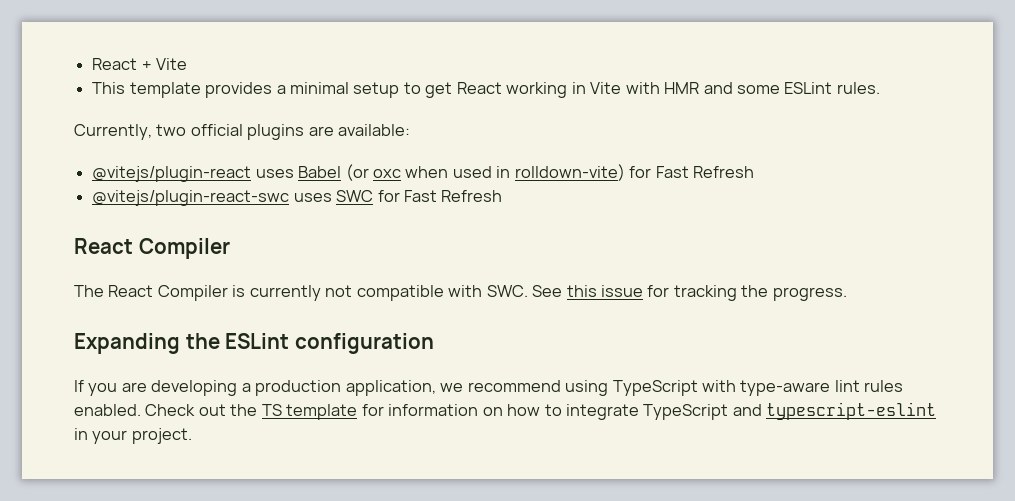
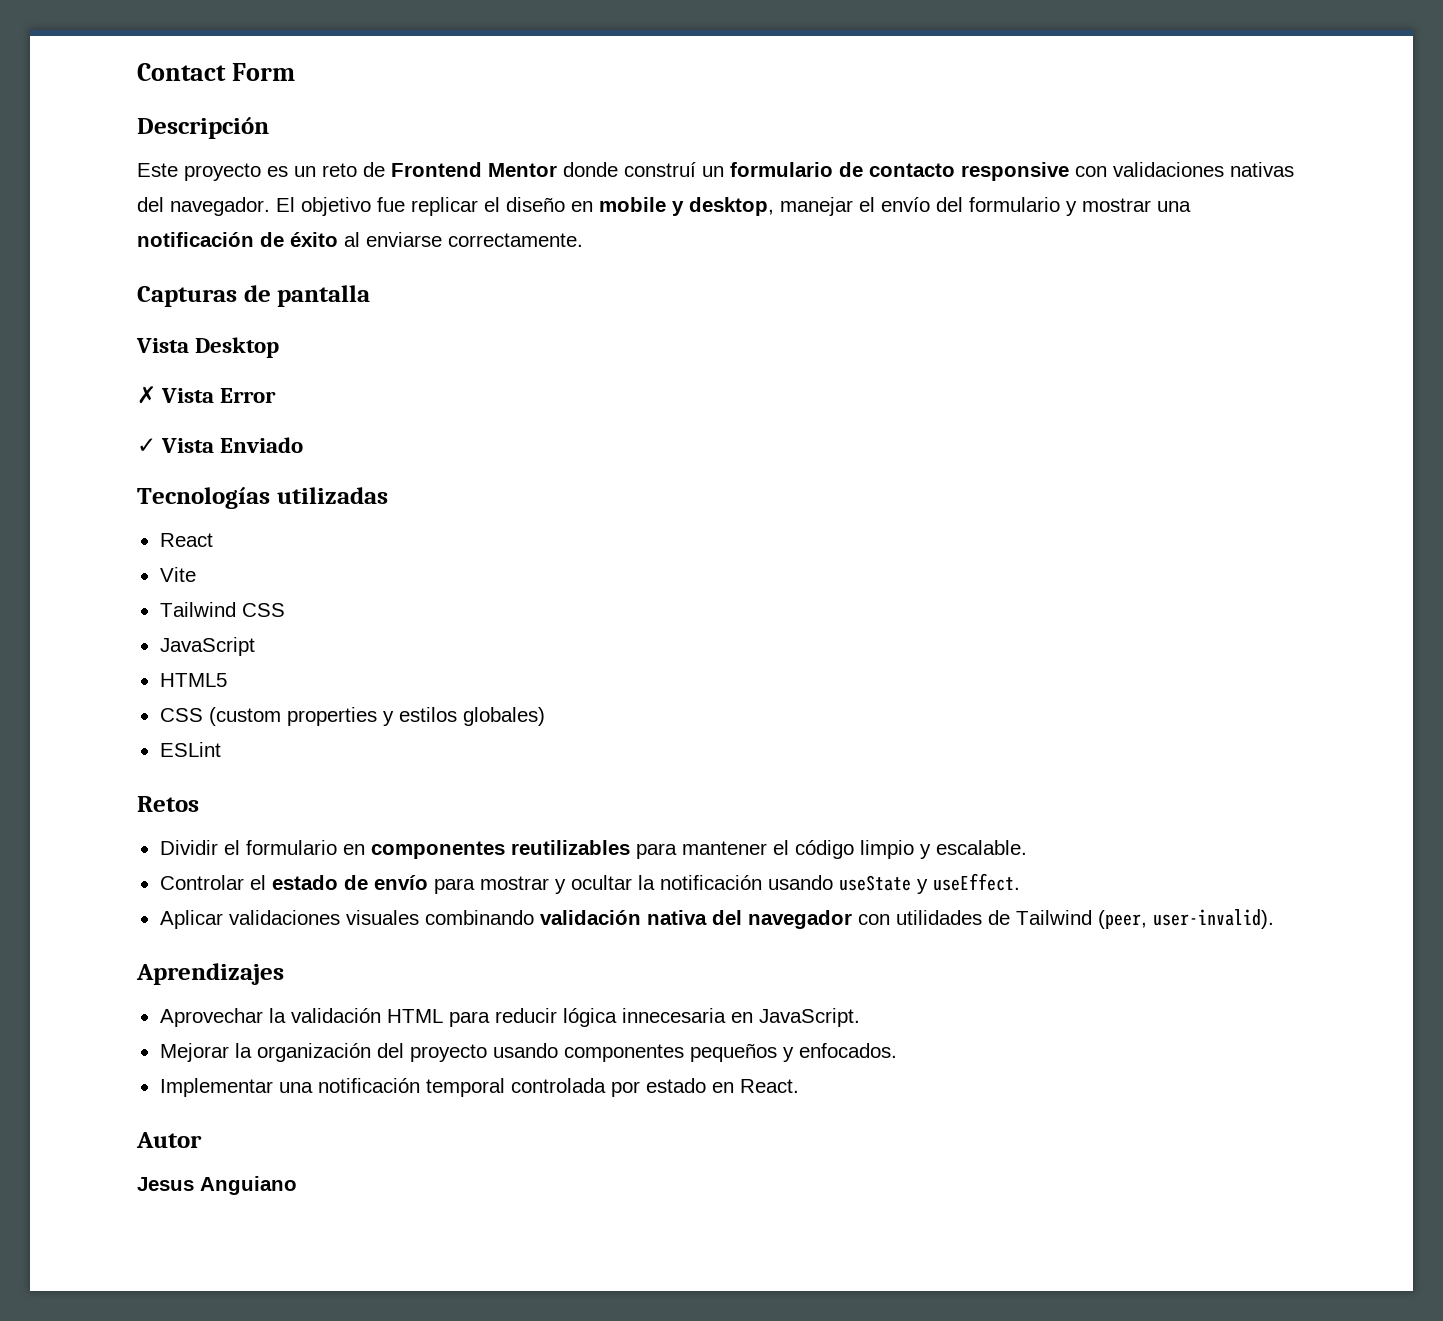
- React + Vite
+ Contact Form
+ Descripción
+ Este proyecto es un reto de Frontend Mentor donde construí un formulario de contacto responsive con validaciones nativas del navegador. El objetivo fue replicar el diseño en mobile y desktop, manejar el envío del formulario y mostrar una notificación de éxito al enviarse correctamente.
+ Capturas de pantalla
+ Vista Desktop
+ ✗ Vista Error
+ ✓ Vista Enviado
+ Tecnologías utilizadas
+ React
+ Vite
- This template provides a minimal setup to get React working in Vite with HMR and some ESLint rules.
- Currently, two official plugins are available:
- @vitejs/plugin-react uses Babel (or oxc when used in rolldown-vite) for Fast Refresh
- @vitejs/plugin-react-swc uses SWC for Fast Refresh
- React Compiler
- The React Compiler is currently not compatible with SWC. See this issue for tracking the progress.
- Expanding the ESLint configuration
- If you are developing a production application, we recommend using TypeScript with type-aware lint rules enabled. Check out the TS template for information on how to integrate TypeScript and typescript-eslint in your project.
+ Tailwind CSS
+ JavaScript
+ HTML5
+ CSS (custom properties y estilos globales)
+ ESLint
+ Retos
+ Dividir el formulario en componentes reutilizables para mantener el código limpio y escalable.
+ Controlar el estado de envío para mostrar y ocultar la notificación usando useState y useEffect.
+ Aplicar validaciones visuales combinando validación nativa del navegador con utilidades de Tailwind (peer, user-invalid).
+ Aprendizajes
+ Aprovechar la validación HTML para reducir lógica innecesaria en JavaScript.
+ Mejorar la organización del proyecto usando componentes pequeños y enfocados.
+ Implementar una notificación temporal controlada por estado en React.
+ Autor
+ Jesus Anguiano

